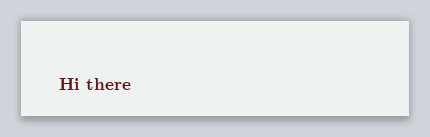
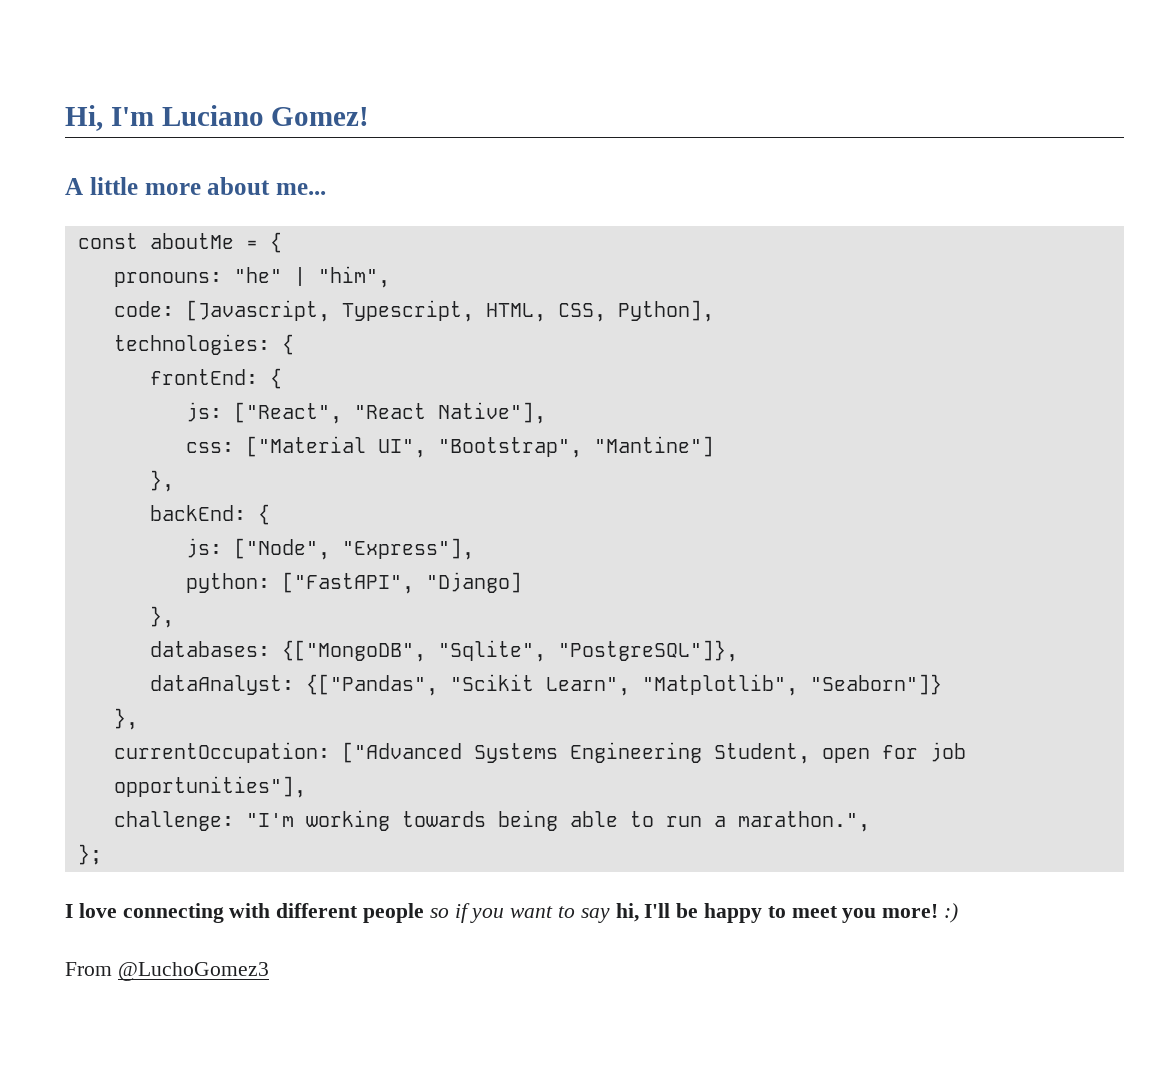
- Hi there
+ Hi, I'm Luciano Gomez!
+ A little more about me...
+ const aboutMe = {
+ pronouns: "he" | "him",
+ code: [Javascript, Typescript, HTML, CSS, Python],
+ technologies: {
+ frontEnd: {
+ js: ["React", "React Native"],
+ css: ["Material UI", "Bootstrap", "Mantine"]
+ },
+ backEnd: {
+ js: ["Node", "Express"],
+ python: ["FastAPI", "Django]
+ },
+ databases: {["MongoDB", "Sqlite", "PostgreSQL"]},
+ dataAnalyst: {["Pandas", "Scikit Learn", "Matplotlib", "Seaborn"]}
+ },
+ currentOccupation: ["Advanced Systems Engineering Student, open for job opportunities"],
+ challenge: "I'm working towards being able to run a marathon.",
+ };
+ I love connecting with different people so if you want to say hi, I'll be happy to meet you more! :)
+ From @LuchoGomez3

